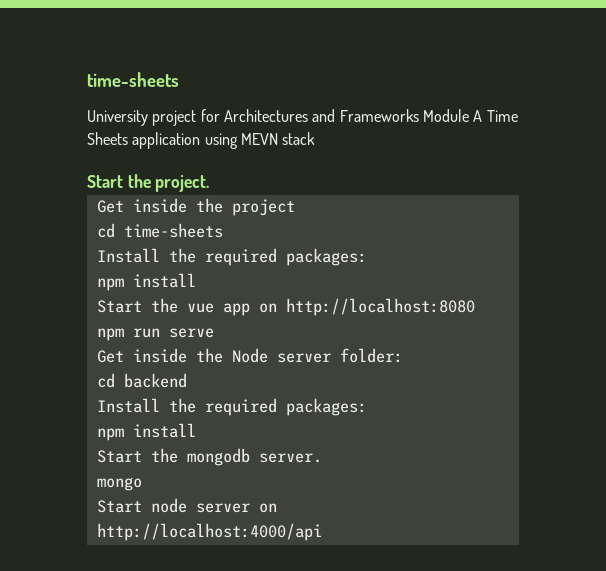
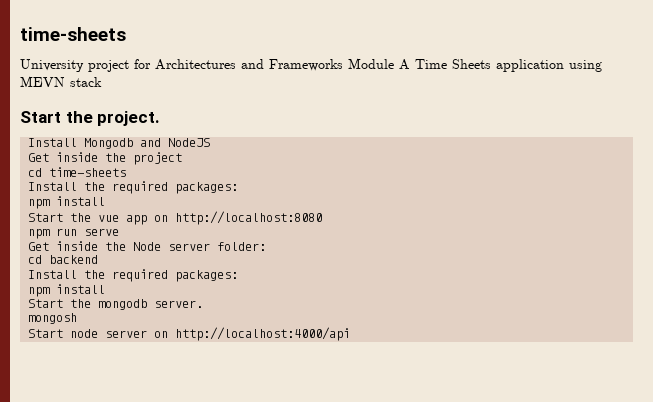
+ Install Mongodb and NodeJS
- mongo
+ mongosh

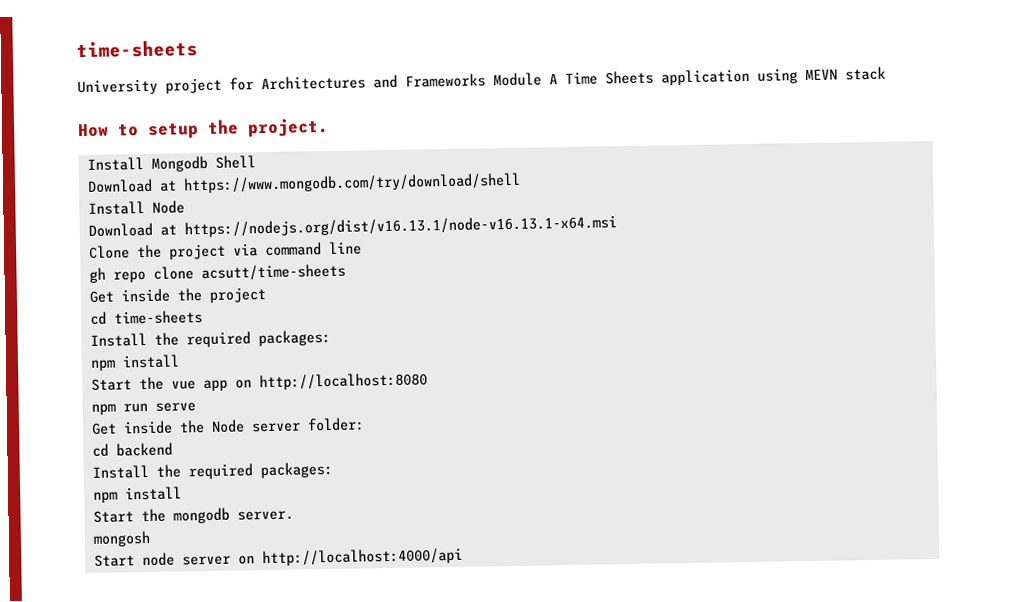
- Start the project.
+ How to setup the project.
- Install Mongodb and NodeJS
+ Install Mongodb Shell
+ Download at https://www.mongodb.com/try/download/shell
+ Install Node
+ Download at https://nodejs.org/dist/v16.13.1/node-v16.13.1-x64.msi
+ Clone the project via command line
+ gh repo clone acsutt/time-sheets

